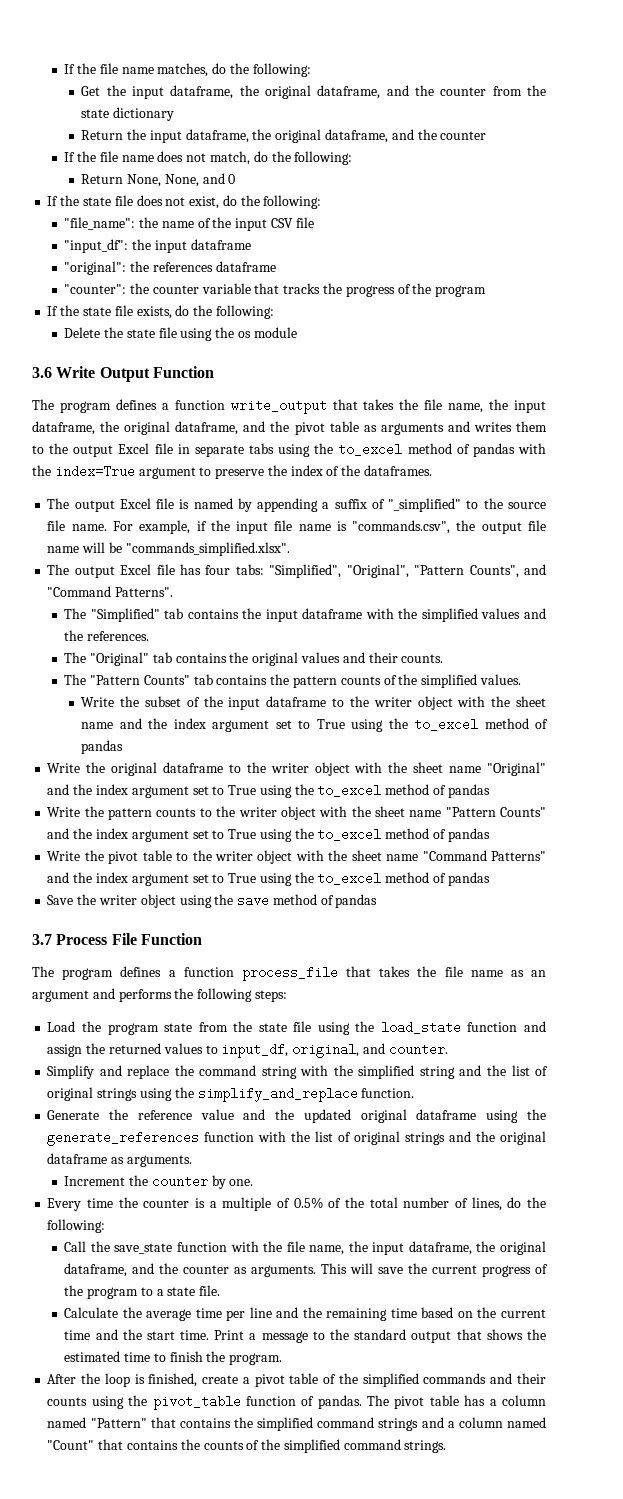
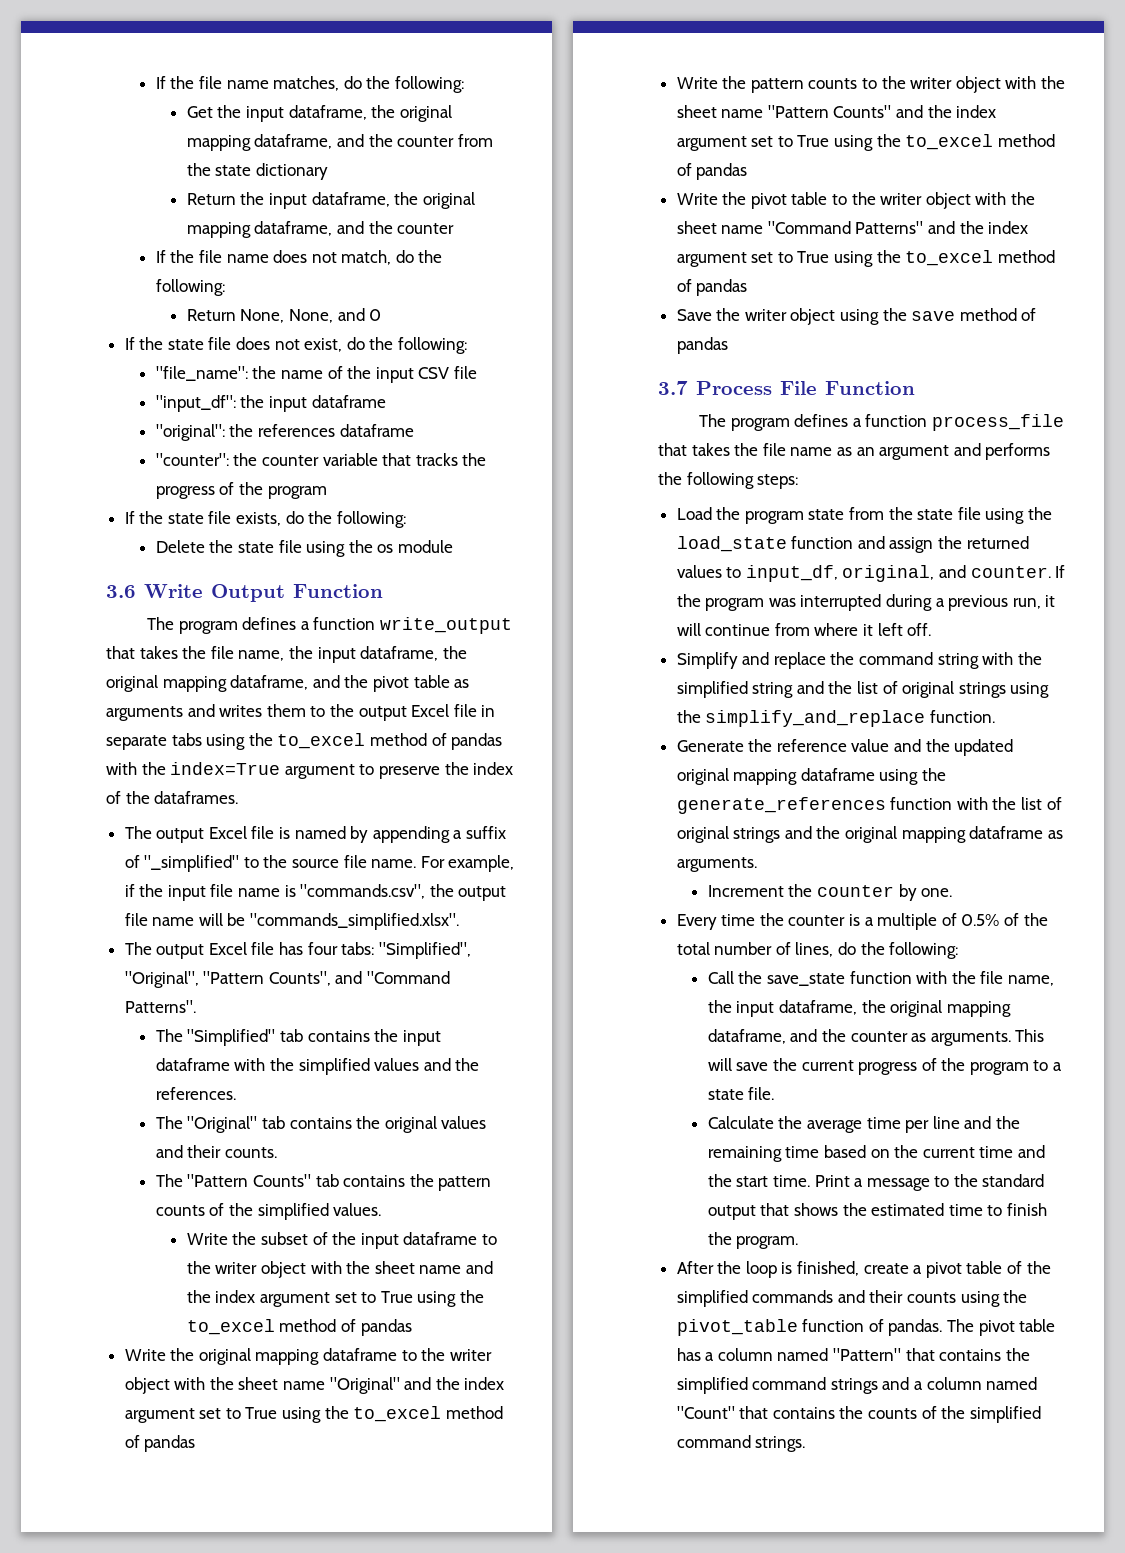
- Get the input dataframe, the original dataframe, and the counter from the state dictionary
+ Get the input dataframe, the original mapping dataframe, and the counter from the state dictionary
- Return the input dataframe, the original dataframe, and the counter
+ Return the input dataframe, the original mapping dataframe, and the counter
- The program defines a function write_output that takes the file name, the input dataframe, the original dataframe, and the pivot table as arguments and writes them to the output Excel file in separate tabs using the to_excel method of pandas with the index=True argument to preserve the index of the dataframes.
+ The program defines a function write_output that takes the file name, the input dataframe, the original mapping dataframe, and the pivot table as arguments and writes them to the output Excel file in separate tabs using the to_excel method of pandas with the index=True argument to preserve the index of the dataframes.
- Write the original dataframe to the writer object with the sheet name "Original" and the index argument set to True using the to_excel method of pandas
+ Write the original mapping dataframe to the writer object with the sheet name "Original" and the index argument set to True using the to_excel method of pandas
+ If the program was interrupted during a previous run, it will continue from where it left off.
- Generate the reference value and the updated original dataframe using the generate_references function with the list of original strings and the original dataframe as arguments.
+ Generate the reference value and the updated original mapping dataframe using the generate_references function with the list of original strings and the original mapping dataframe as arguments.
- Call the save_state function with the file name, the input dataframe, the original dataframe, and the counter as arguments.
+ Call the save_state function with the file name, the input dataframe, the original mapping dataframe, and the counter as arguments.

